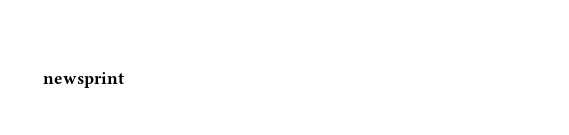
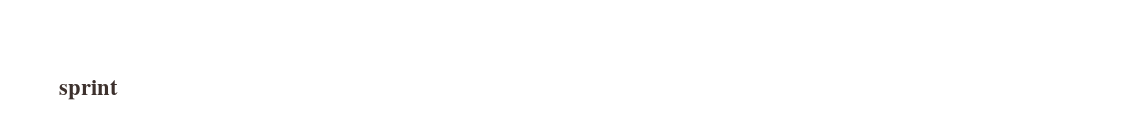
- newsprint
+ sprint

